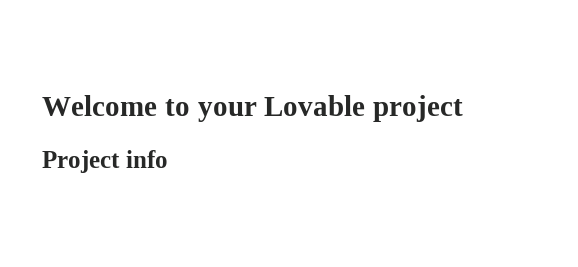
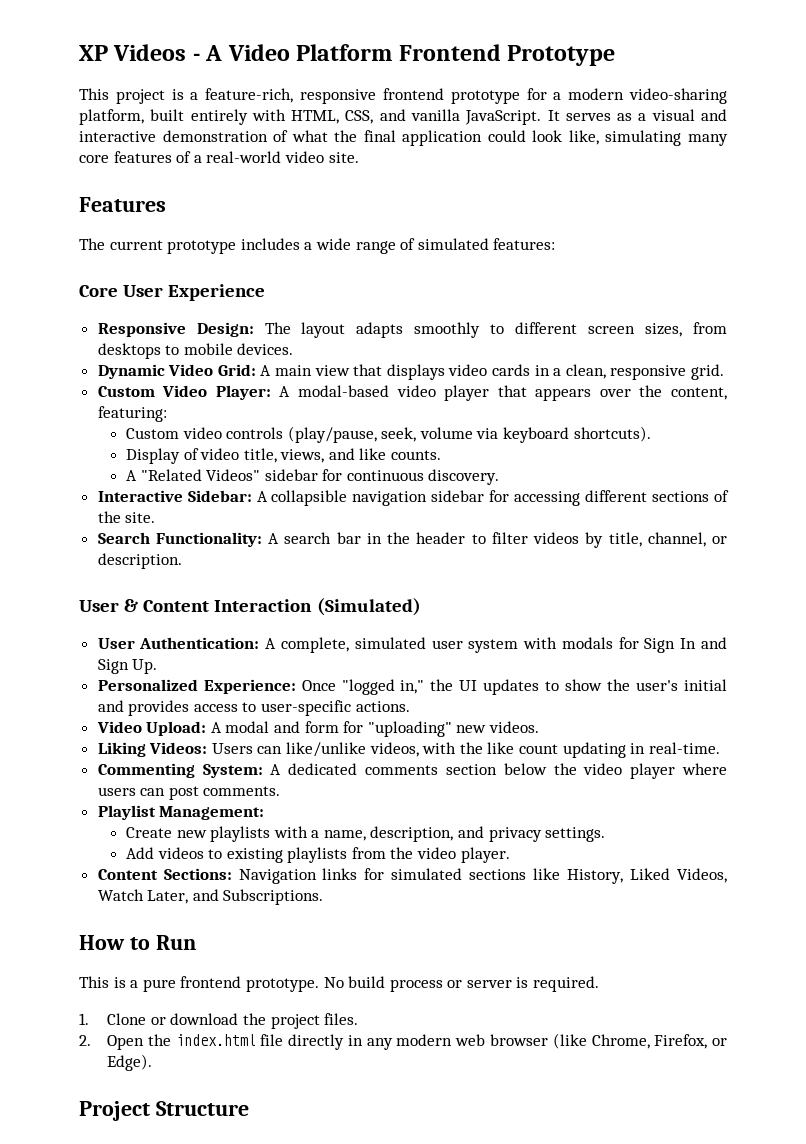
- Welcome to your Lovable project
+ XP Videos - A Video Platform Frontend Prototype
+ This project is a feature-rich, responsive frontend prototype for a modern video-sharing platform, built entirely with HTML, CSS, and vanilla JavaScript. It serves as a visual and interactive demonstration of what the final application could look like, simulating many core features of a real-world video site.
+ Features
+ The current prototype includes a wide range of simulated features:
+ Core User Experience
+ Responsive Design: The layout adapts smoothly to different screen sizes, from desktops to mobile devices.
+ Dynamic Video Grid: A main view that displays video cards in a clean, responsive grid.
+ Custom Video Player: A modal-based video player that appears over the content, featuring:
+ Custom video controls (play/pause, seek, volume via keyboard shortcuts).
+ Display of video title, views, and like counts.
+ A "Related Videos" sidebar for continuous discovery.
+ Interactive Sidebar: A collapsible navigation sidebar for accessing different sections of the site.
+ Search Functionality: A search bar in the header to filter videos by title, channel, or description.
+ User & Content Interaction (Simulated)
+ User Authentication: A complete, simulated user system with modals for Sign In and Sign Up.
+ Personalized Experience: Once "logged in," the UI updates to show the user's initial and provides access to user-specific actions.
+ Video Upload: A modal and form for "uploading" new videos.
+ Liking Videos: Users can like/unlike videos, with the like count updating in real-time.
+ Commenting System: A dedicated comments section below the video player where users can post comments.
+ Playlist Management:
+ Create new playlists with a name, description, and privacy settings.
+ Add videos to existing playlists from the video player.
+ Content Sections: Navigation links for simulated sections like History, Liked Videos, Watch Later, and Subscriptions.
+ How to Run
+ This is a pure frontend prototype. No build process or server is required.
+ 1. Clone or download the project files.
+ 2. Open the index.html file directly in any modern web browser (like Chrome, Firefox, or Edge).
- Project info
+ Project Structure

